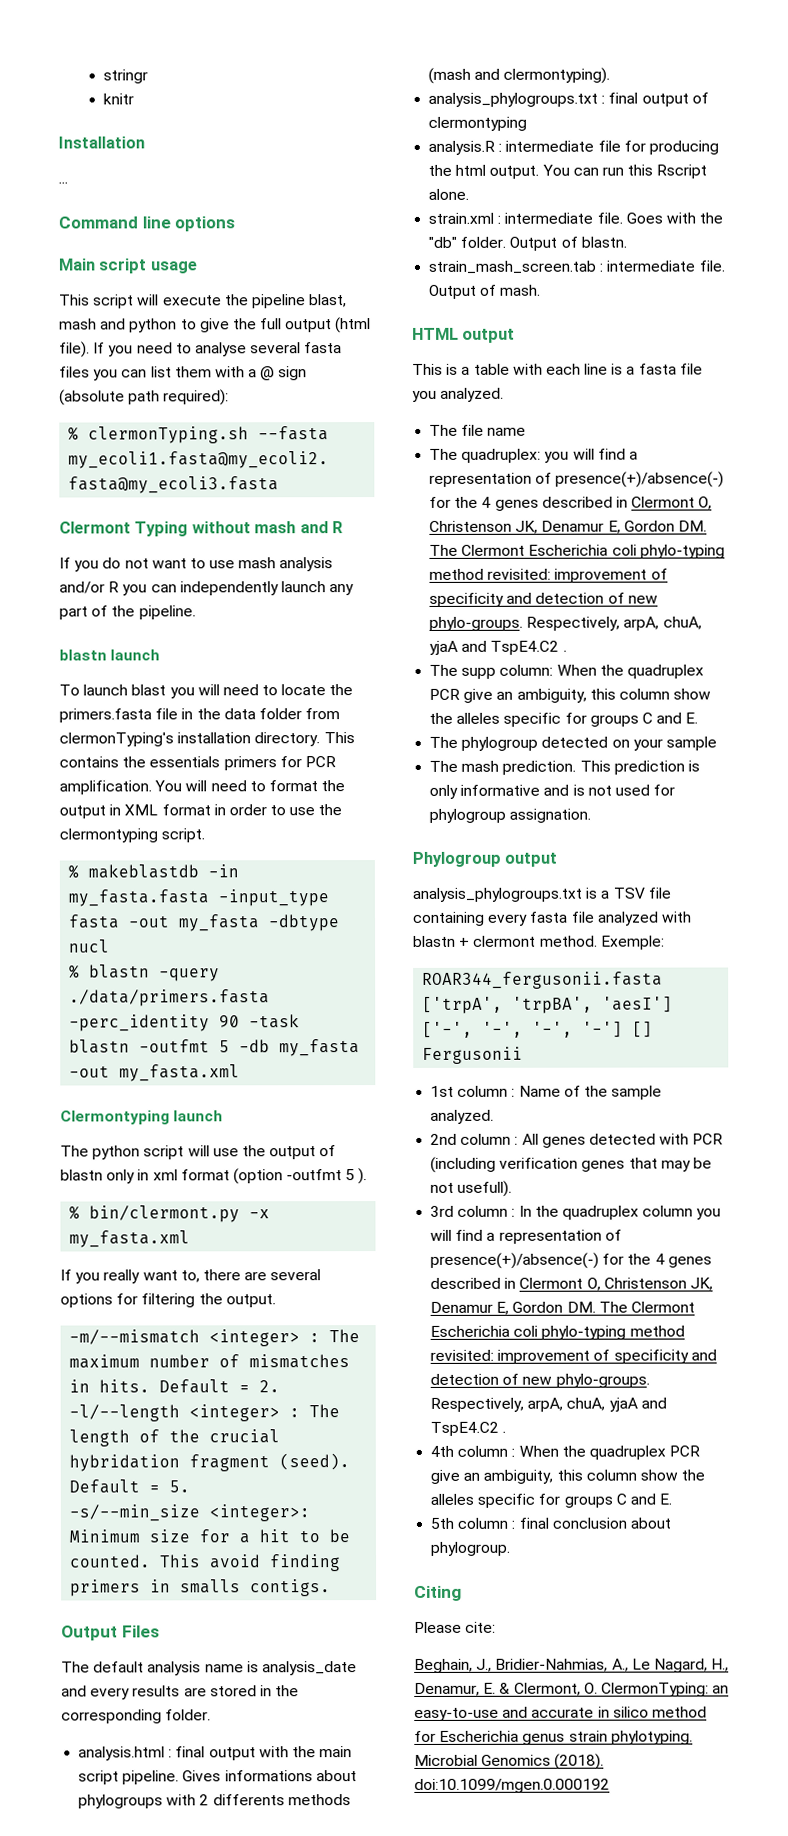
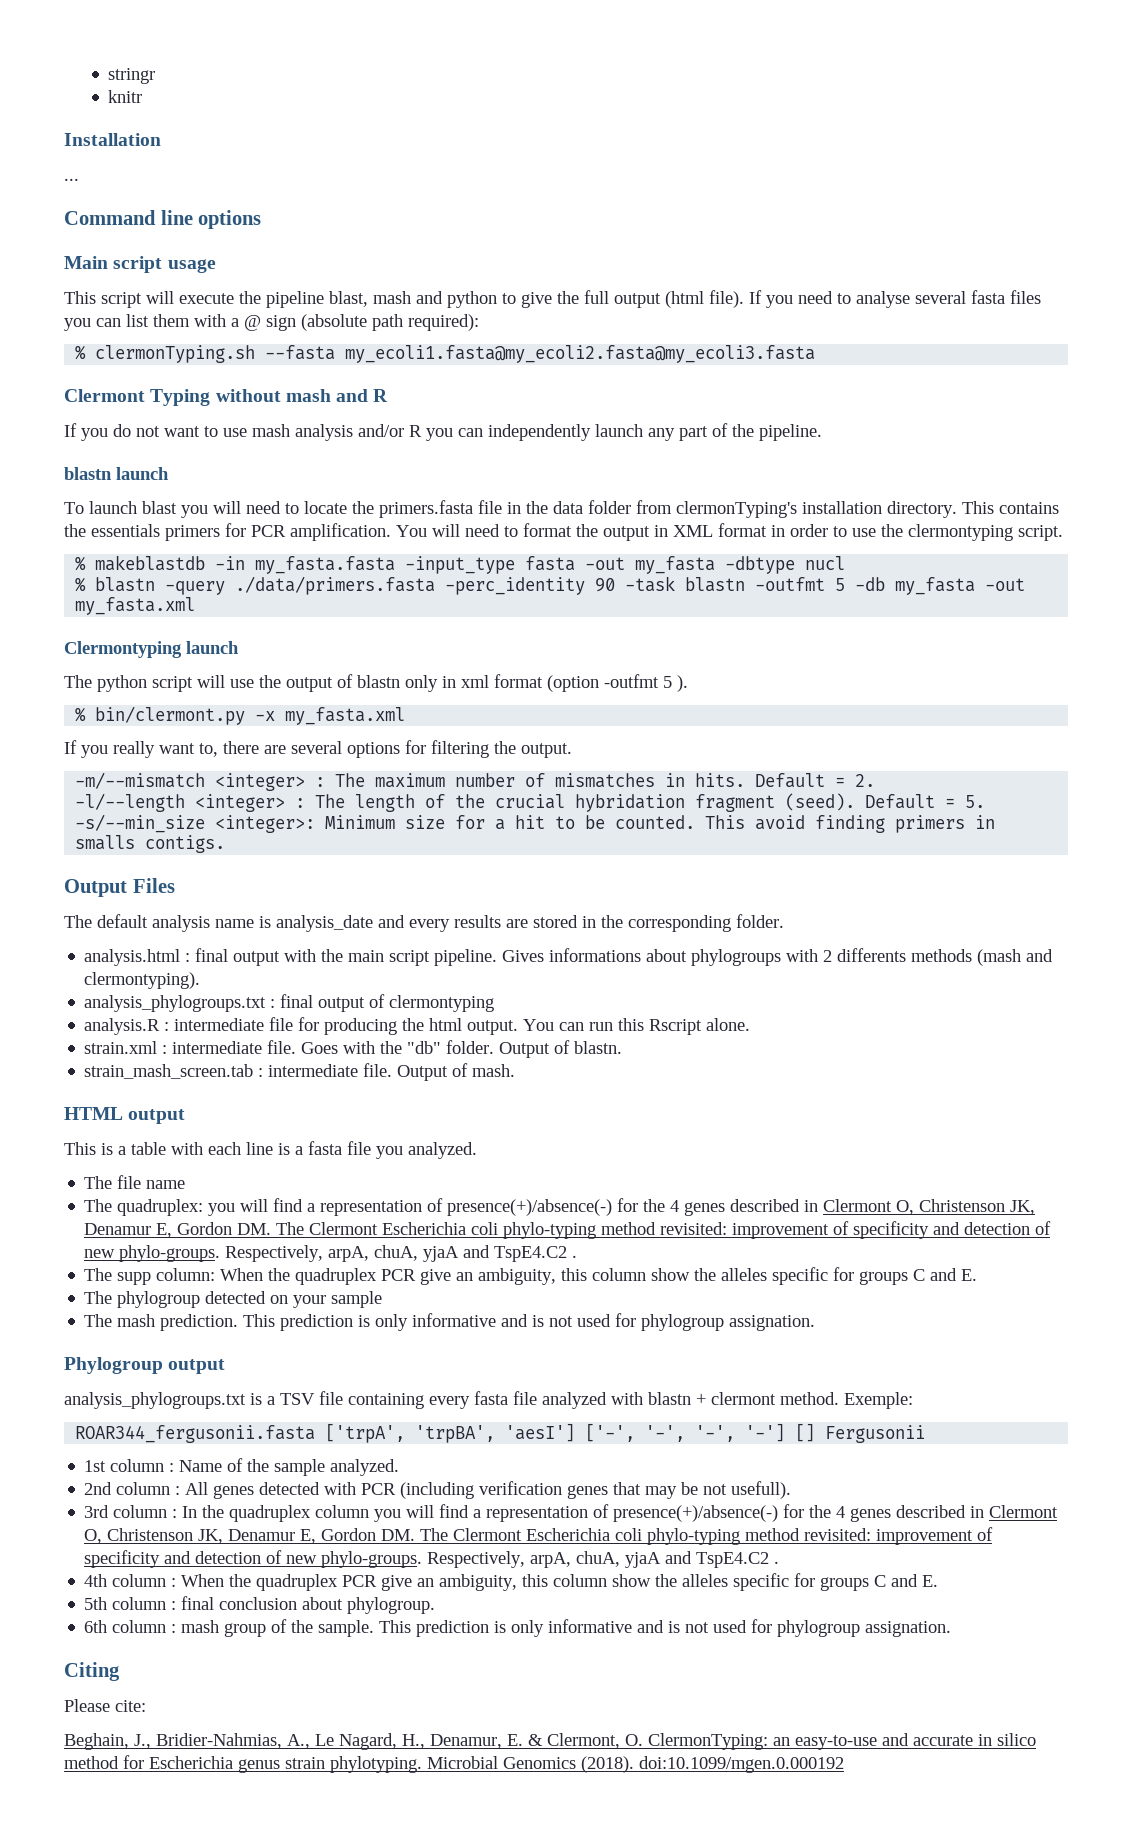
+ 6th column : mash group of the sample. This prediction is only informative and is not used for phylogroup assignation.

